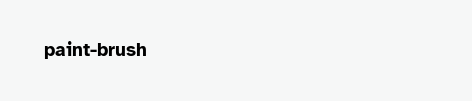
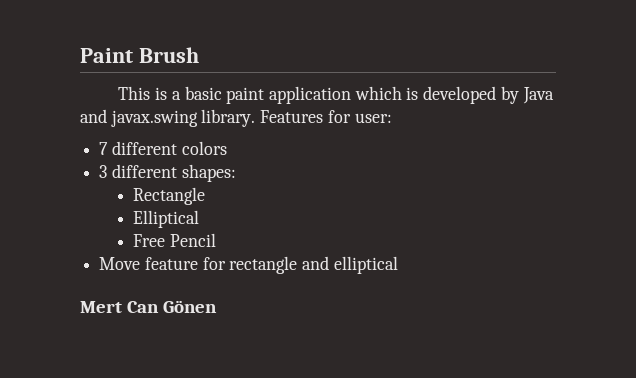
- paint-brush
+ Paint Brush
+ This is a basic paint application which is developed by Java and javax.swing library. Features for user:
+ 7 different colors
+ 3 different shapes:
+ Rectangle
+ Elliptical
+ Free Pencil
+ Move feature for rectangle and elliptical
+ Mert Can Gönen

